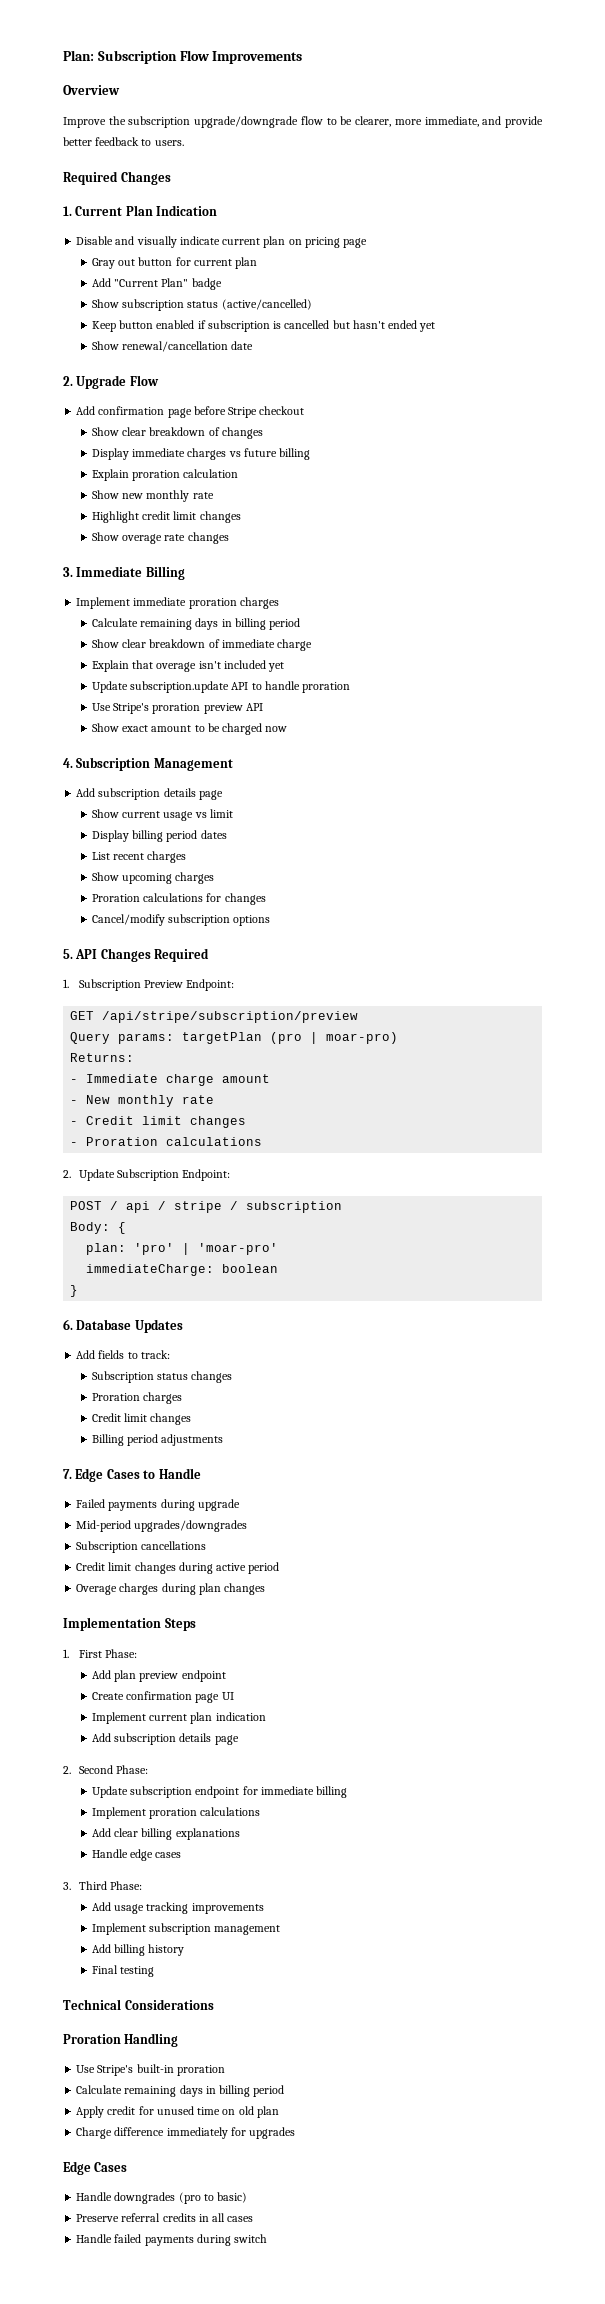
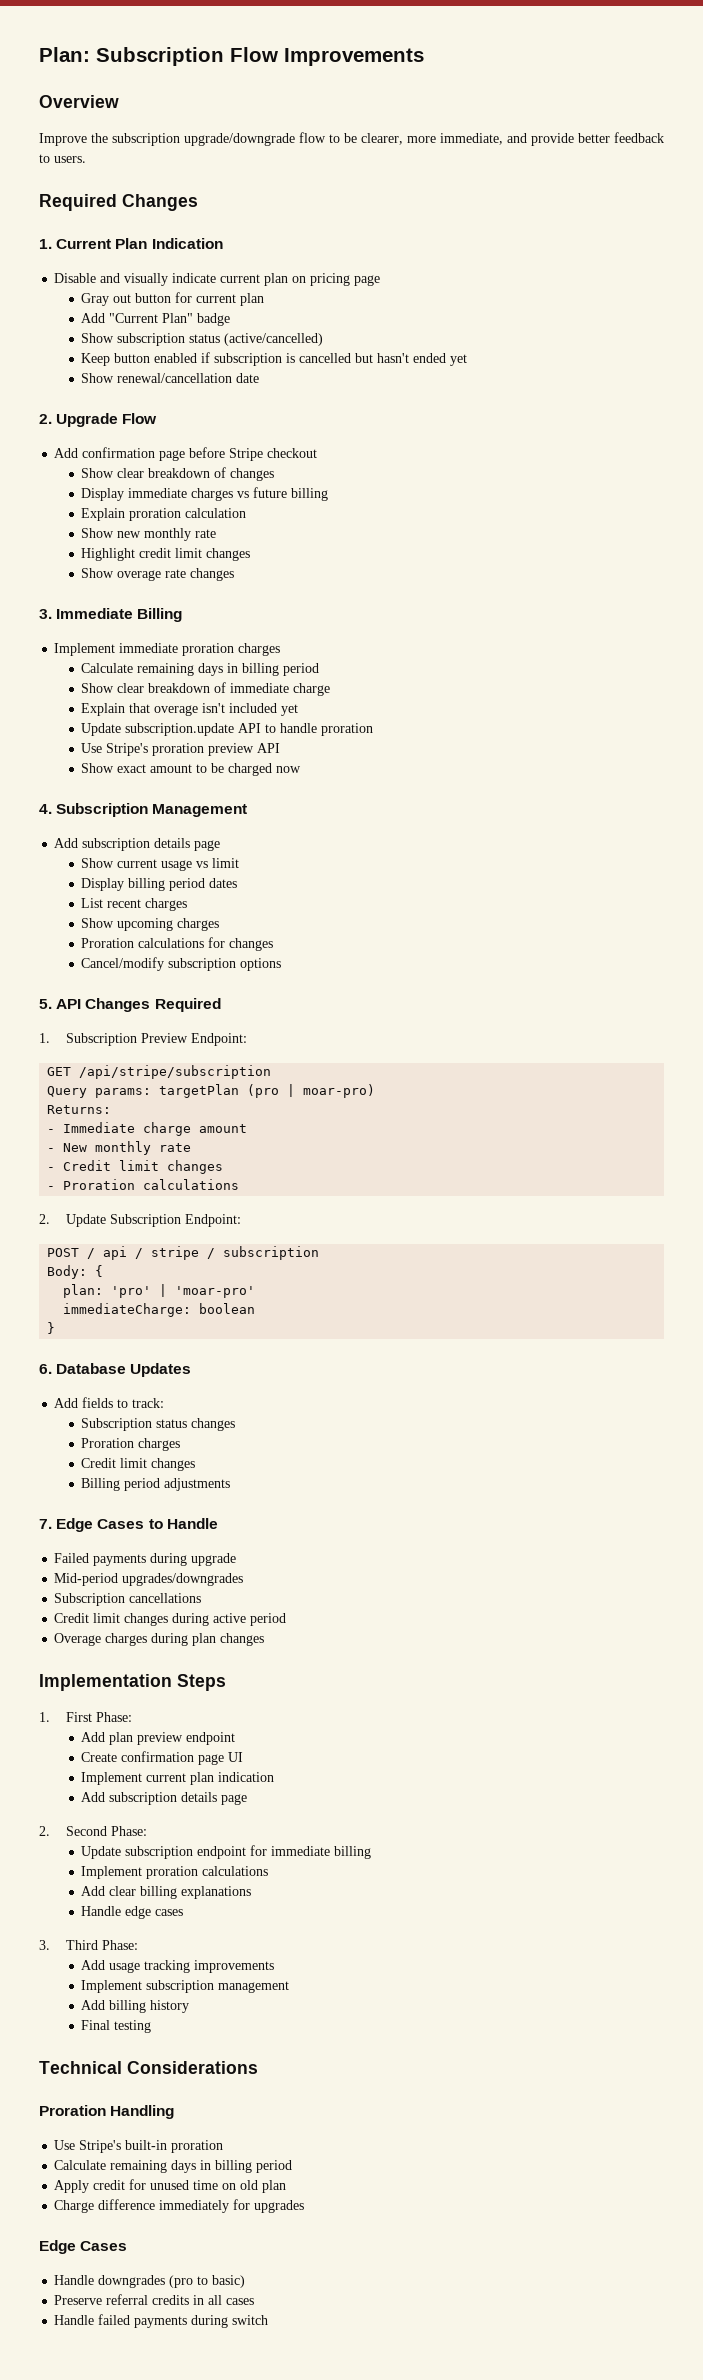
- GET /api/stripe/subscription/preview
+ GET /api/stripe/subscription

